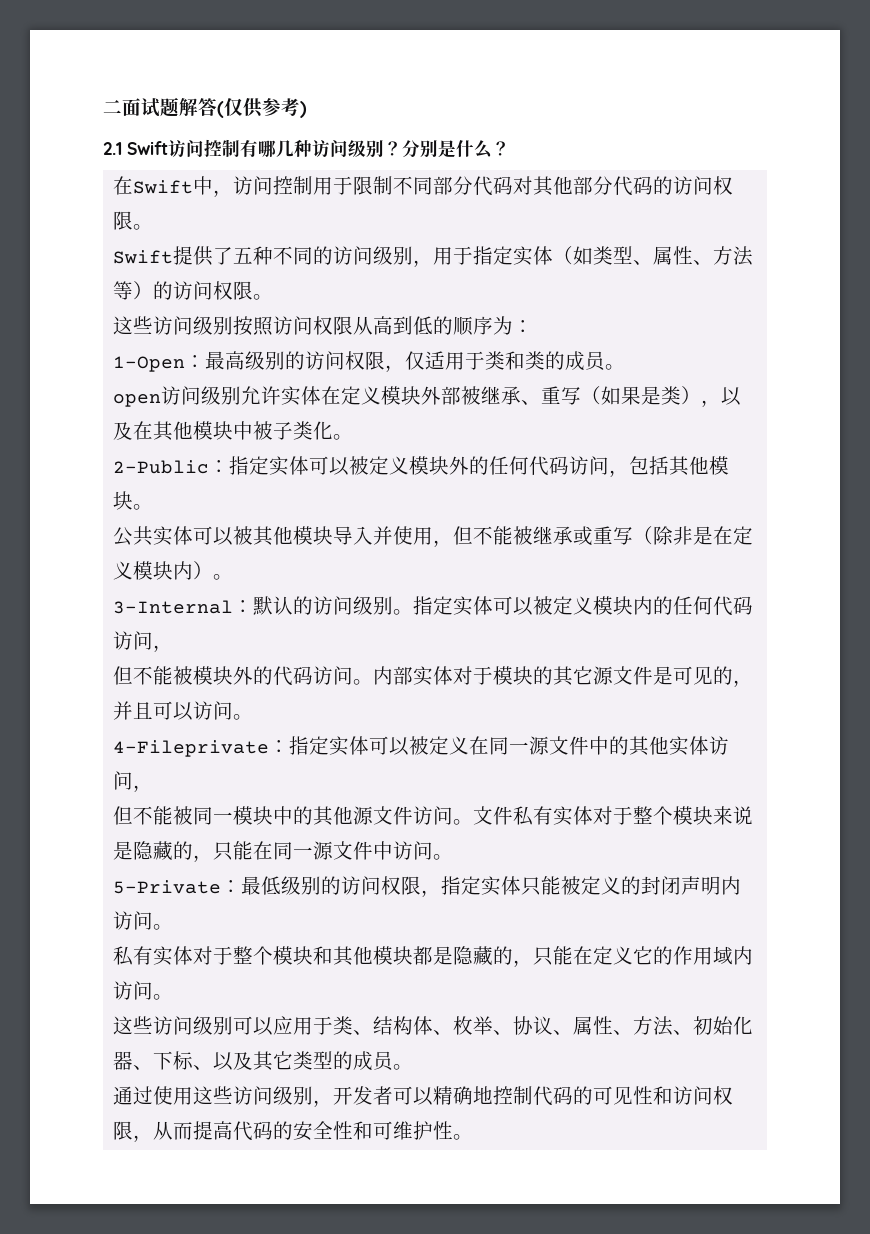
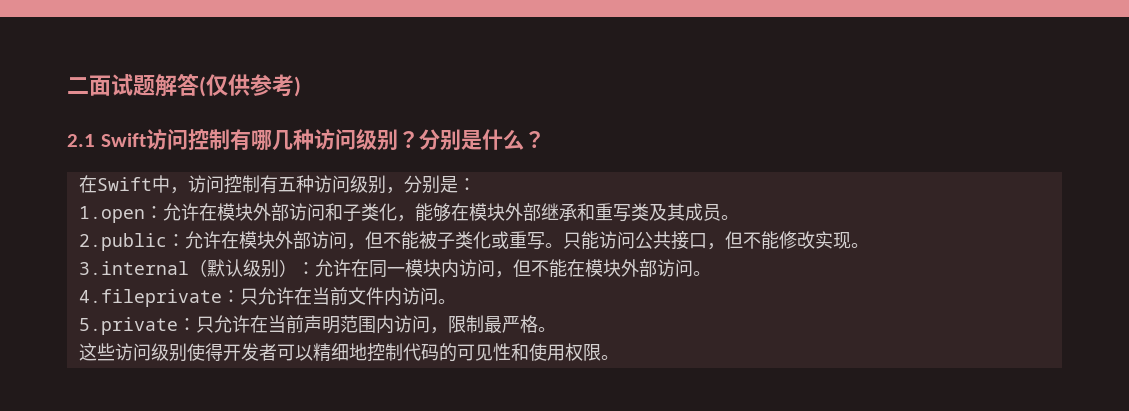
- 在Swift中，访问控制用于限制不同部分代码对其他部分代码的访问权限。
- Swift提供了五种不同的访问级别，用于指定实体（如类型、属性、方法等）的访问权限。
- 这些访问级别按照访问权限从高到低的顺序为：
- 1-Open：最高级别的访问权限，仅适用于类和类的成员。
- open访问级别允许实体在定义模块外部被继承、重写（如果是类），以及在其他模块中被子类化。
- 2-Public：指定实体可以被定义模块外的任何代码访问，包括其他模块。
- 公共实体可以被其他模块导入并使用，但不能被继承或重写（除非是在定义模块内）。
- 3-Internal：默认的访问级别。指定实体可以被定义模块内的任何代码访问，
- 但不能被模块外的代码访问。内部实体对于模块的其它源文件是可见的，并且可以访问。
- 4-Fileprivate：指定实体可以被定义在同一源文件中的其他实体访问，
- 但不能被同一模块中的其他源文件访问。文件私有实体对于整个模块来说是隐藏的，只能在同一源文件中访问。
- 5-Private：最低级别的访问权限，指定实体只能被定义的封闭声明内访问。
- 私有实体对于整个模块和其他模块都是隐藏的，只能在定义它的作用域内访问。
- 这些访问级别可以应用于类、结构体、枚举、协议、属性、方法、初始化器、下标、以及其它类型的成员。
- 通过使用这些访问级别，开发者可以精确地控制代码的可见性和访问权限，从而提高代码的安全性和可维护性。
+ 在Swift中，访问控制有五种访问级别，分别是：
+ 1.open：允许在模块外部访问和子类化，能够在模块外部继承和重写类及其成员。
+ 2.public：允许在模块外部访问，但不能被子类化或重写。只能访问公共接口，但不能修改实现。
+ 3.internal（默认级别）：允许在同一模块内访问，但不能在模块外部访问。
+ 4.fileprivate：只允许在当前文件内访问。
+ 5.private：只允许在当前声明范围内访问，限制最严格。
+ 这些访问级别使得开发者可以精细地控制代码的可见性和使用权限。

